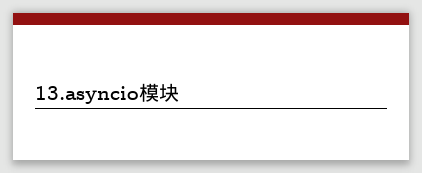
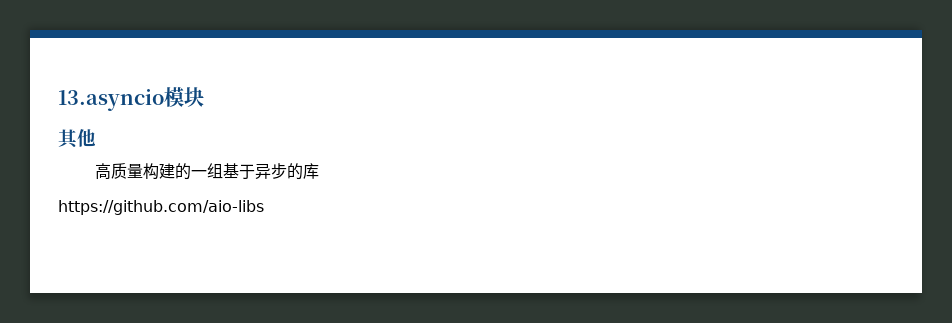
+ 其他
+ 高质量构建的一组基于异步的库
+ https://github.com/aio-libs

